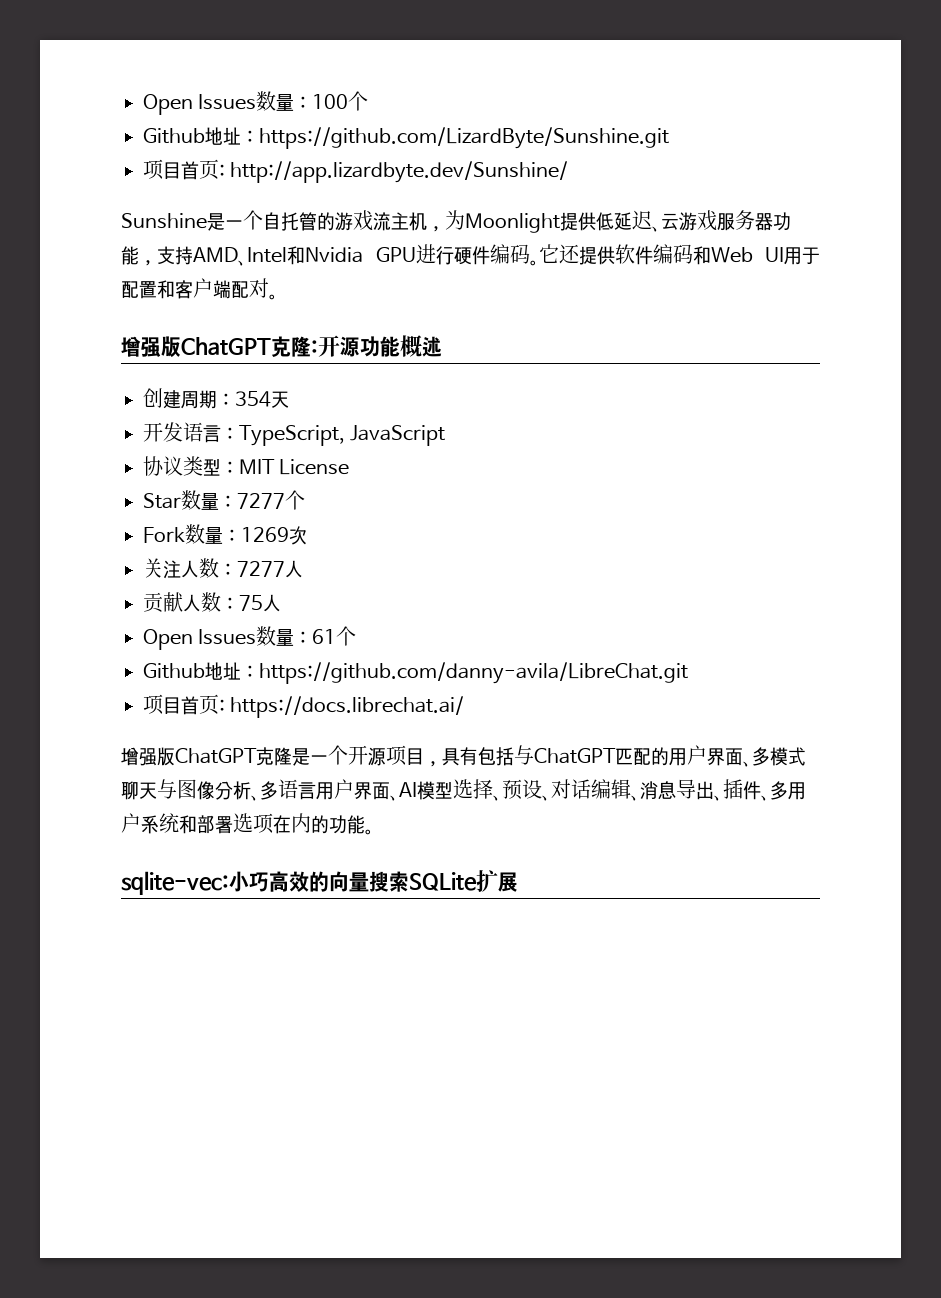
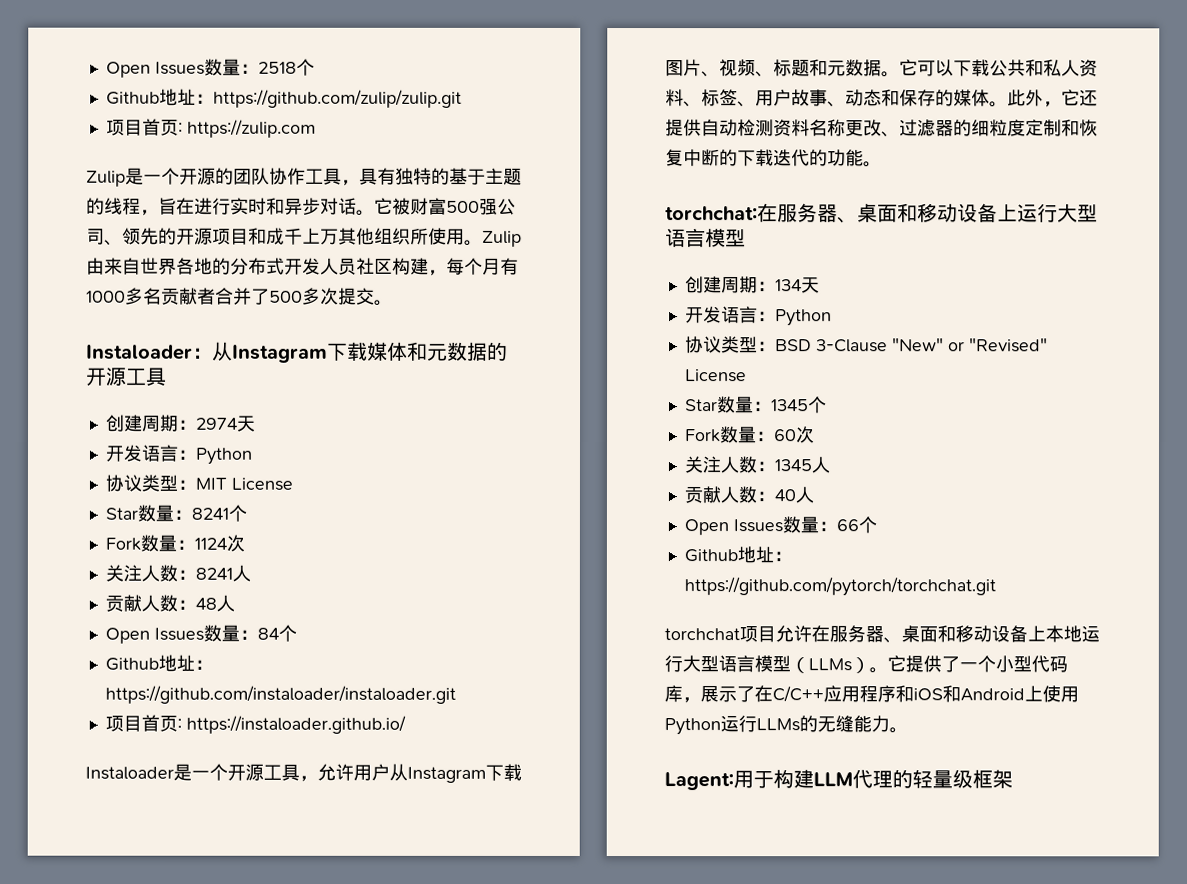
- Open Issues数量：100个
- Github地址：https://github.com/LizardByte/Sunshine.git
- 项目首页: http://app.lizardbyte.dev/Sunshine/
- Sunshine是一个自托管的游戏流主机，为Moonlight提供低延迟、云游戏服务器功能，支持AMD、Intel和Nvidia GPU进行硬件编码。它还提供软件编码和Web UI用于配置和客户端配对。
- 增强版ChatGPT克隆:开源功能概述
- 创建周期：354天
- 开发语言：TypeScript, JavaScript
+ Open Issues数量：2518个
+ Github地址：https://github.com/zulip/zulip.git
+ 项目首页: https://zulip.com
+ Zulip是一个开源的团队协作工具，具有独特的基于主题的线程，旨在进行实时和异步对话。它被财富500强公司、领先的开源项目和成千上万其他组织所使用。Zulip由来自世界各地的分布式开发人员社区构建，每个月有1000多名贡献者合并了500多次提交。
+ Instaloader：从Instagram下载媒体和元数据的开源工具
+ 创建周期：2974天
+ 开发语言：Python
- Star数量：7277个
- Fork数量：1269次
- 关注人数：7277人
- 贡献人数：75人
- Open Issues数量：61个
- Github地址：https://github.com/danny-avila/LibreChat.git
- 项目首页: https://docs.librechat.ai/
- 增强版ChatGPT克隆是一个开源项目，具有包括与ChatGPT匹配的用户界面、多模式聊天与图像分析、多语言用户界面、AI模型选择、预设、对话编辑、消息导出、插件、多用户系统和部署选项在内的功能。
- sqlite-vec:小巧高效的向量搜索SQLite扩展
+ Star数量：8241个
+ Fork数量：1124次
+ 关注人数：8241人
+ 贡献人数：48人
+ Open Issues数量：84个
+ Github地址：https://github.com/instaloader/instaloader.git
+ 项目首页: https://instaloader.github.io/
+ Instaloader是一个开源工具，允许用户从Instagram下载图片、视频、标题和元数据。它可以下载公共和私人资料、标签、用户故事、动态和保存的媒体。此外，它还提供自动检测资料名称更改、过滤器的细粒度定制和恢复中断的下载迭代的功能。
+ torchchat:在服务器、桌面和移动设备上运行大型语言模型
+ 创建周期：134天
+ 开发语言：Python
+ 协议类型：BSD 3-Clause "New" or "Revised" License
+ Star数量：1345个
+ Fork数量：60次
+ 关注人数：1345人
+ 贡献人数：40人
+ Open Issues数量：66个
+ Github地址：https://github.com/pytorch/torchchat.git
+ torchchat项目允许在服务器、桌面和移动设备上本地运行大型语言模型（LLMs）。它提供了一个小型代码库，展示了在C/C++应用程序和iOS和Android上使用Python运行LLMs的无缝能力。
+ Lagent:用于构建LLM代理的轻量级框架

